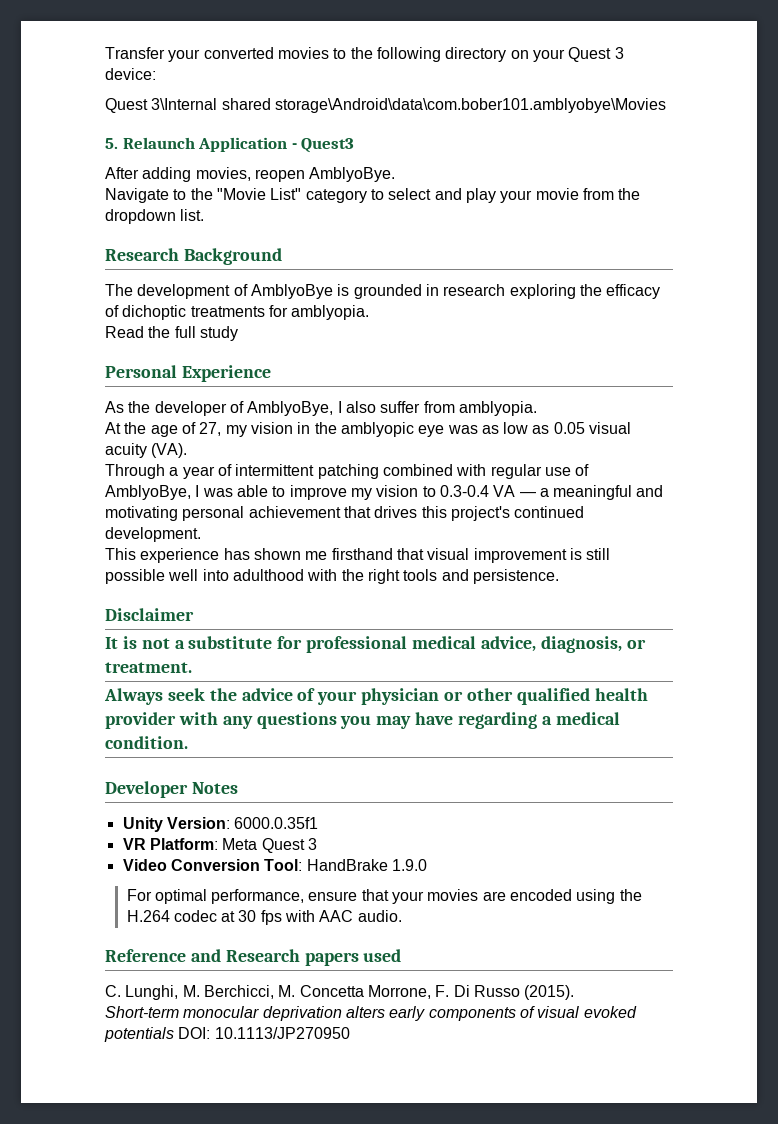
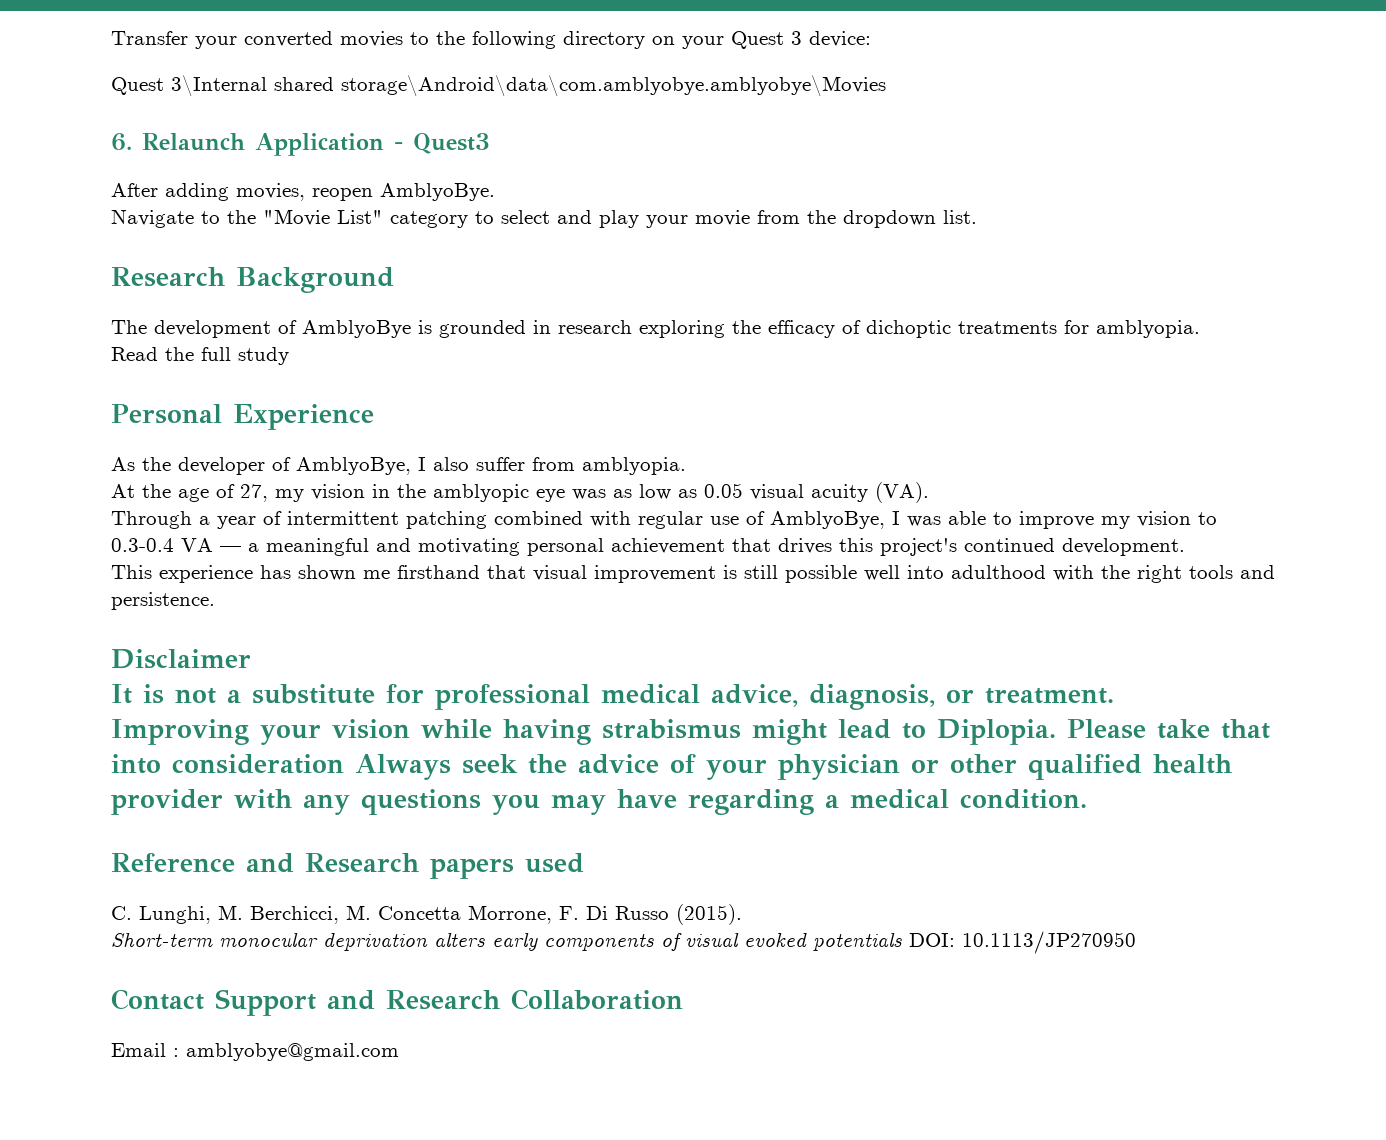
- Quest 3\Internal shared storage\Android\data\com.bober101.amblyobye\Movies
- 5. Relaunch Application - Quest3
+ Quest 3\Internal shared storage\Android\data\com.amblyobye.amblyobye\Movies
+ 6. Relaunch Application - Quest3
- Always seek the advice of your physician or other qualified health provider with any questions you may have regarding a medical condition.
+ Improving your vision while having strabismus might lead to Diplopia. Please take that into consideration Always seek the advice of your physician or other qualified health provider with any questions you may have regarding a medical condition.
- Developer Notes
- Unity Version: 6000.0.35f1
- VR Platform: Meta Quest 3
- Video Conversion Tool: HandBrake 1.9.0
- For optimal performance, ensure that your movies are encoded using the H.264 codec at 30 fps with AAC audio.
+ Contact Support and Research Collaboration
+ Email : amblyobye@gmail.com

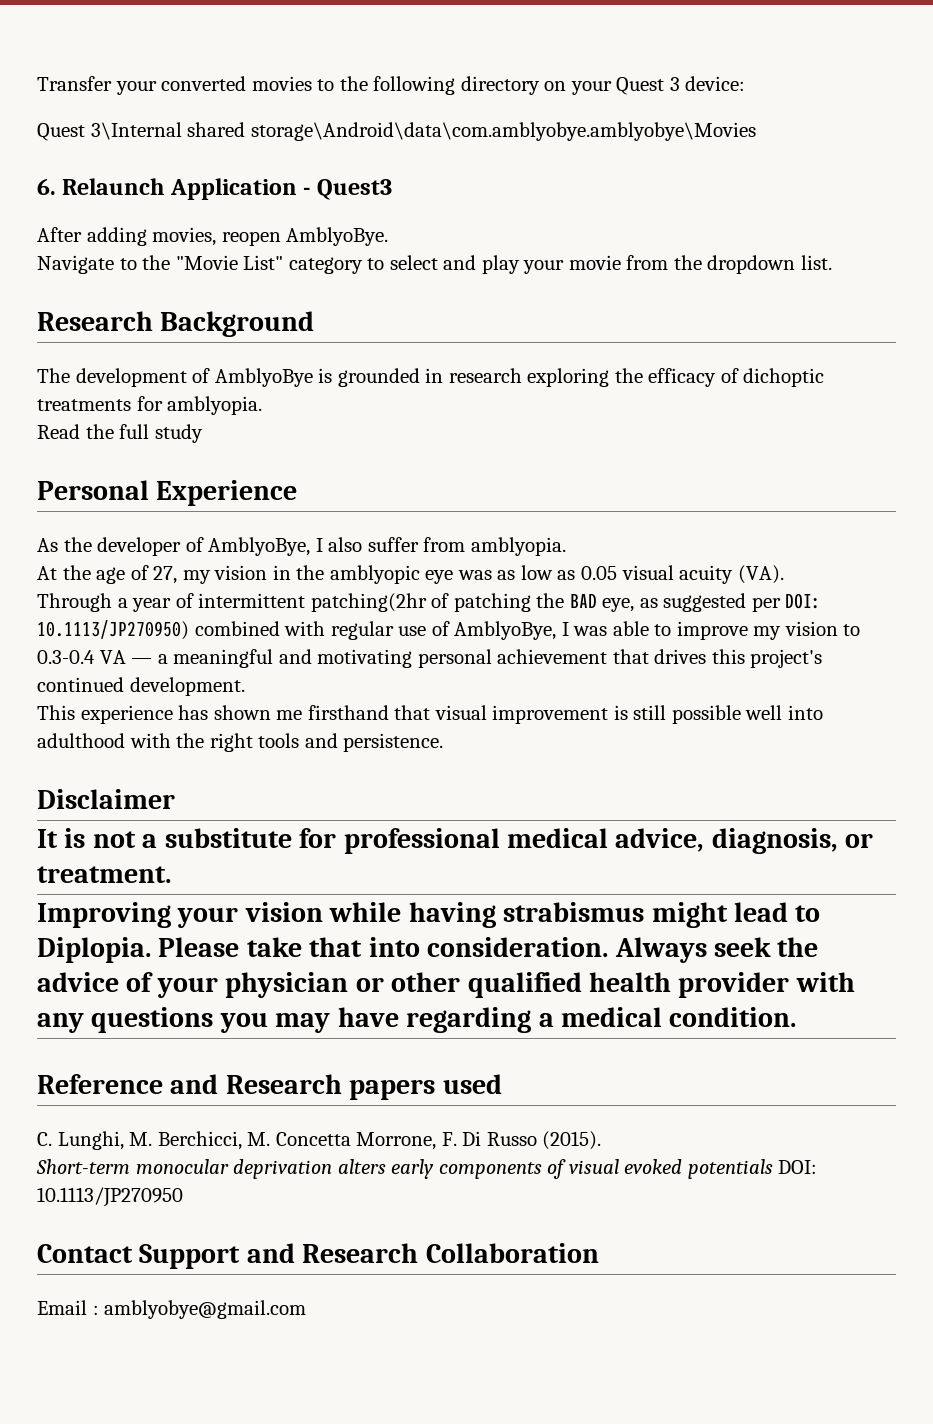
- Through a year of intermittent patching combined with regular use of AmblyoBye, I was able to improve my vision to 0.3-0.4 VA — a meaningful and motivating personal achievement that drives this project's continued development.
+ Through a year of intermittent patching(2hr of patching the BAD eye, as suggested per DOI: 10.1113/JP270950) combined with regular use of AmblyoBye, I was able to improve my vision to 0.3-0.4 VA — a meaningful and motivating personal achievement that drives this project's continued development.
- Please take that into consideration Always seek the advice of your physician or other qualified health provider with any questions you may have regarding a medical condition.
+ Please take that into consideration. Always seek the advice of your physician or other qualified health provider with any questions you may have regarding a medical condition.

